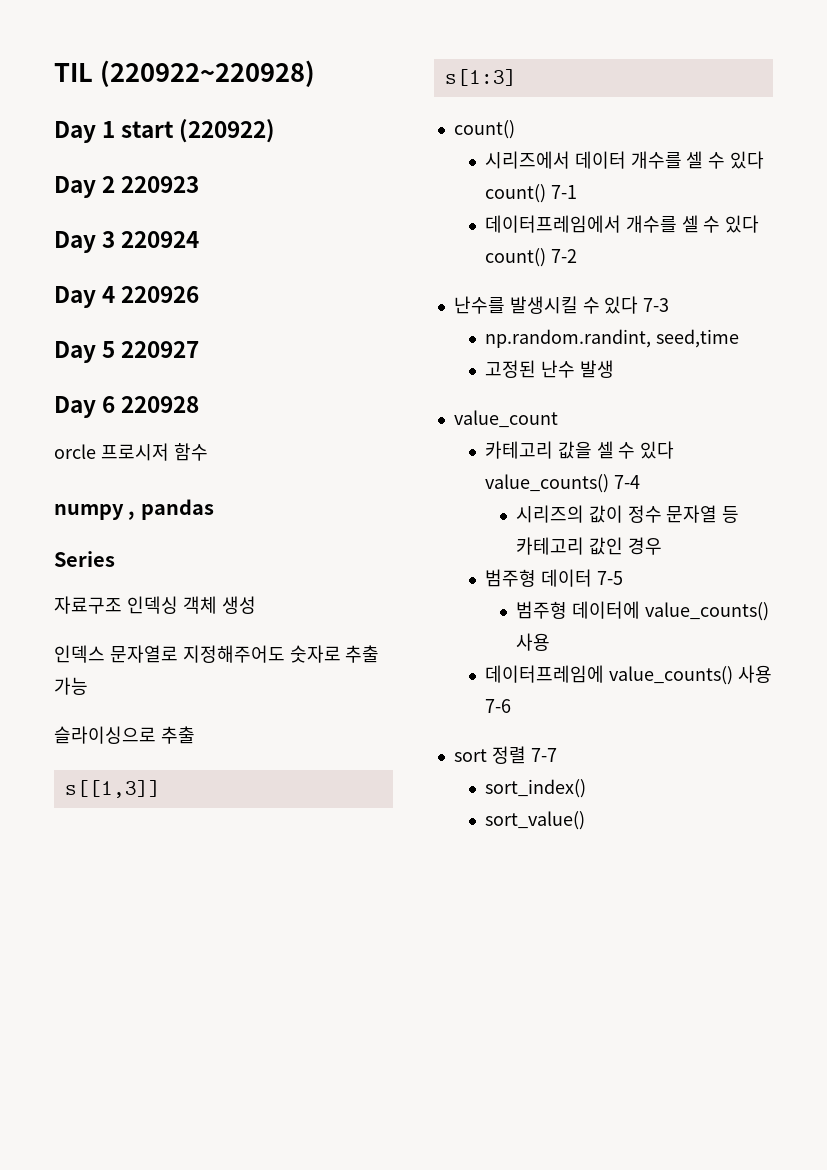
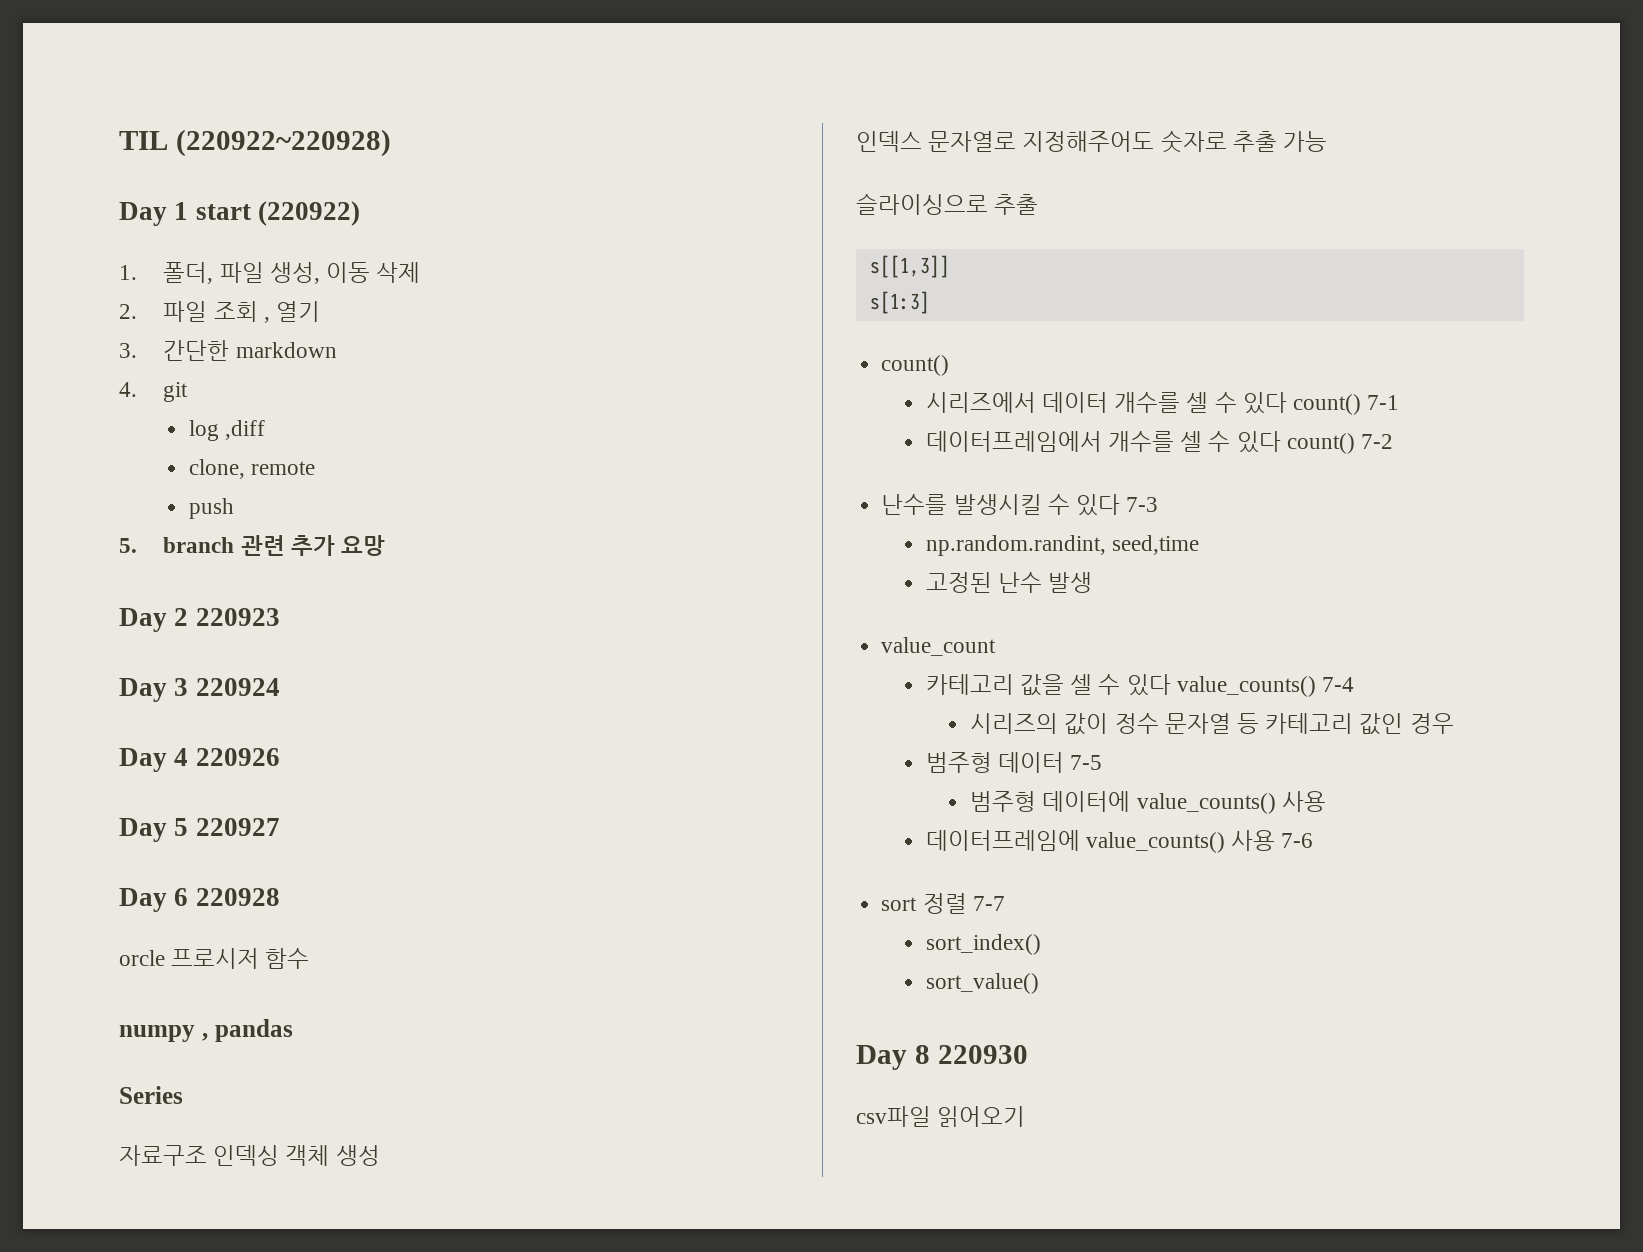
+ 1. 폴더, 파일 생성, 이동 삭제
+ 2. 파일 조회 , 열기
+ 3. 간단한 markdown
+ 4. git
+ log ,diff
+ clone, remote
+ push
+ 5. branch 관련 추가 요망
+ Day 8 220930
+ csv파일 읽어오기

